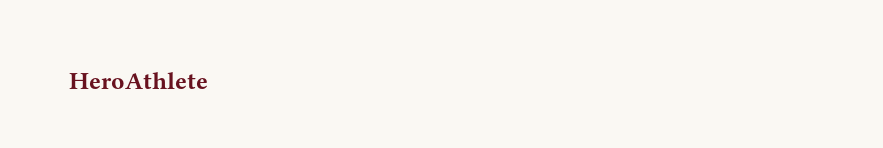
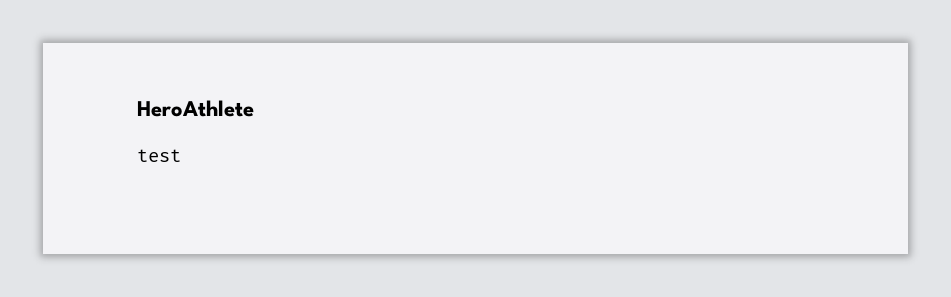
+ test

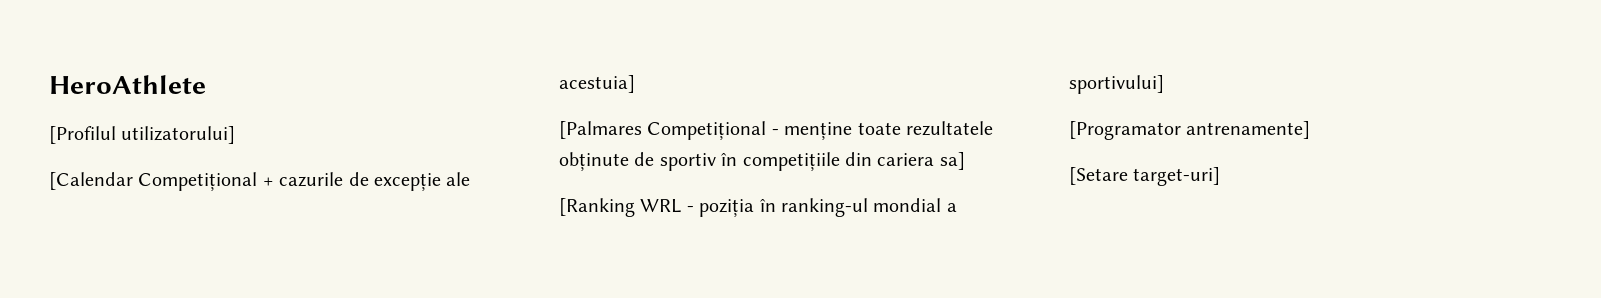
- test
+ [Profilul utilizatorului]
+ [Calendar Competițional + cazurile de excepție ale acestuia]
+ [Palmares Competițional - menține toate rezultatele obținute de sportiv în competițiile din cariera sa]
+ [Ranking WRL - poziția în ranking-ul mondial a sportivului]
+ [Programator antrenamente]
+ [Setare target-uri]

